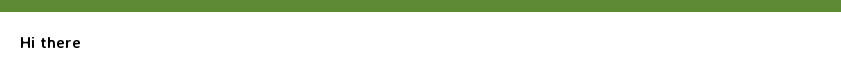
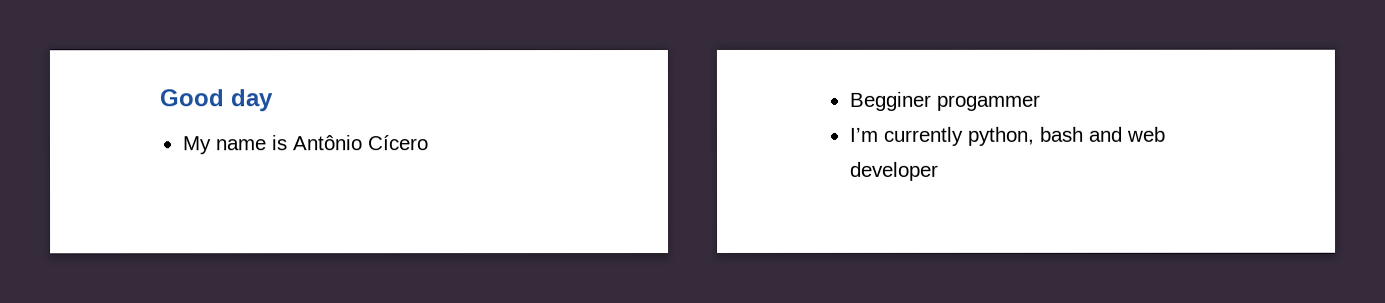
- Hi there
+ Good day
+ My name is Antônio Cícero
+ Begginer progammer
+ I’m currently python, bash and web developer

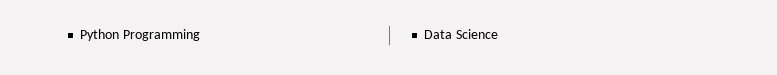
- Good day
- My name is Antônio Cícero
- Begginer progammer
- I’m currently python, bash and web developer
+ Python Programming
+ Data Science

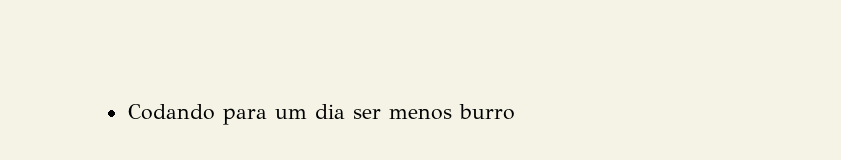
- Python Programming
- Data Science
+ Codando para um dia ser menos burro

